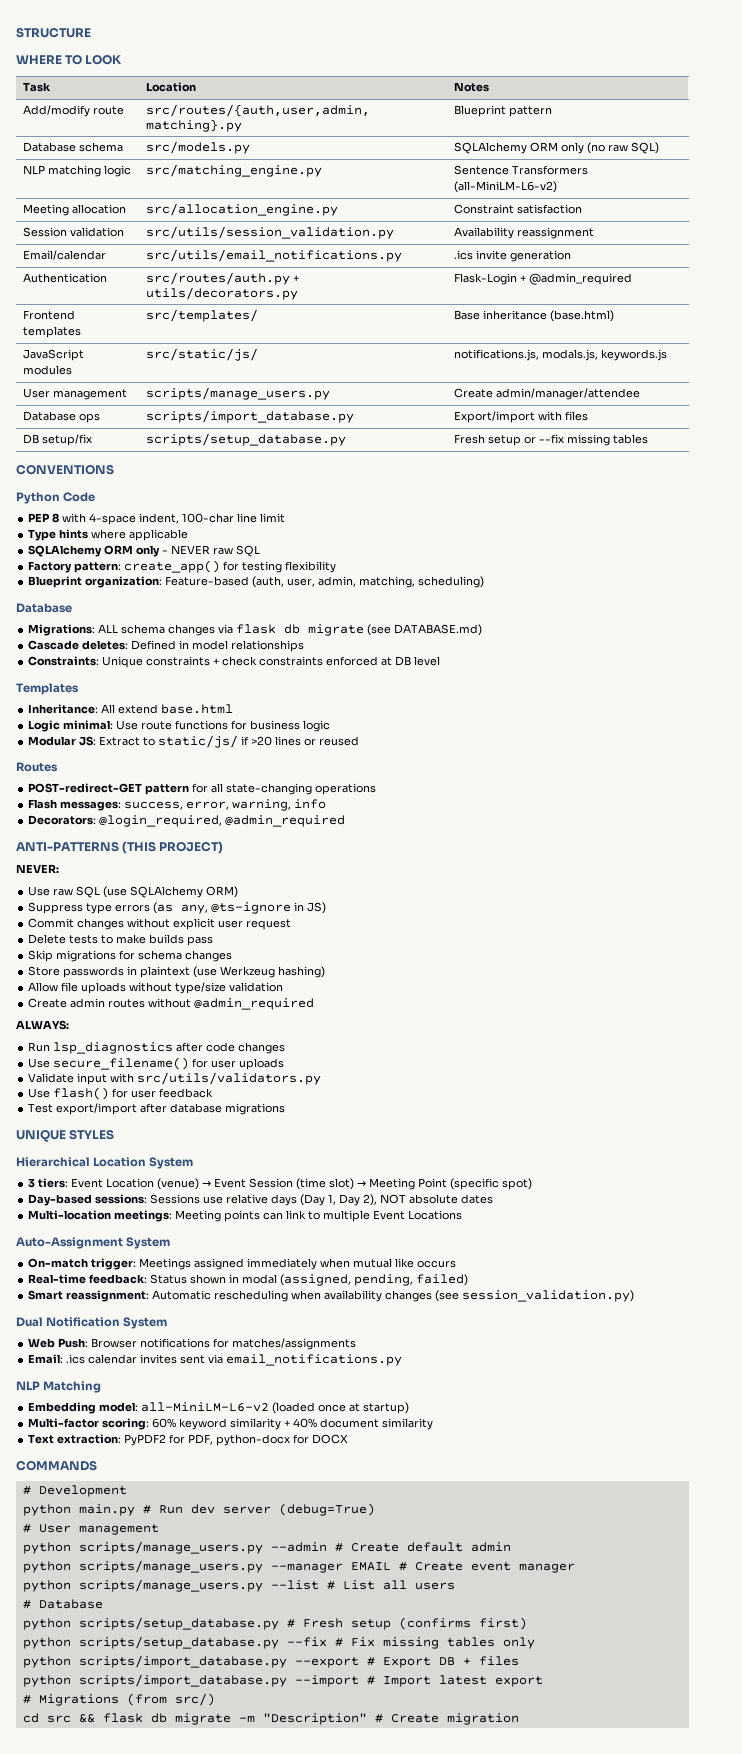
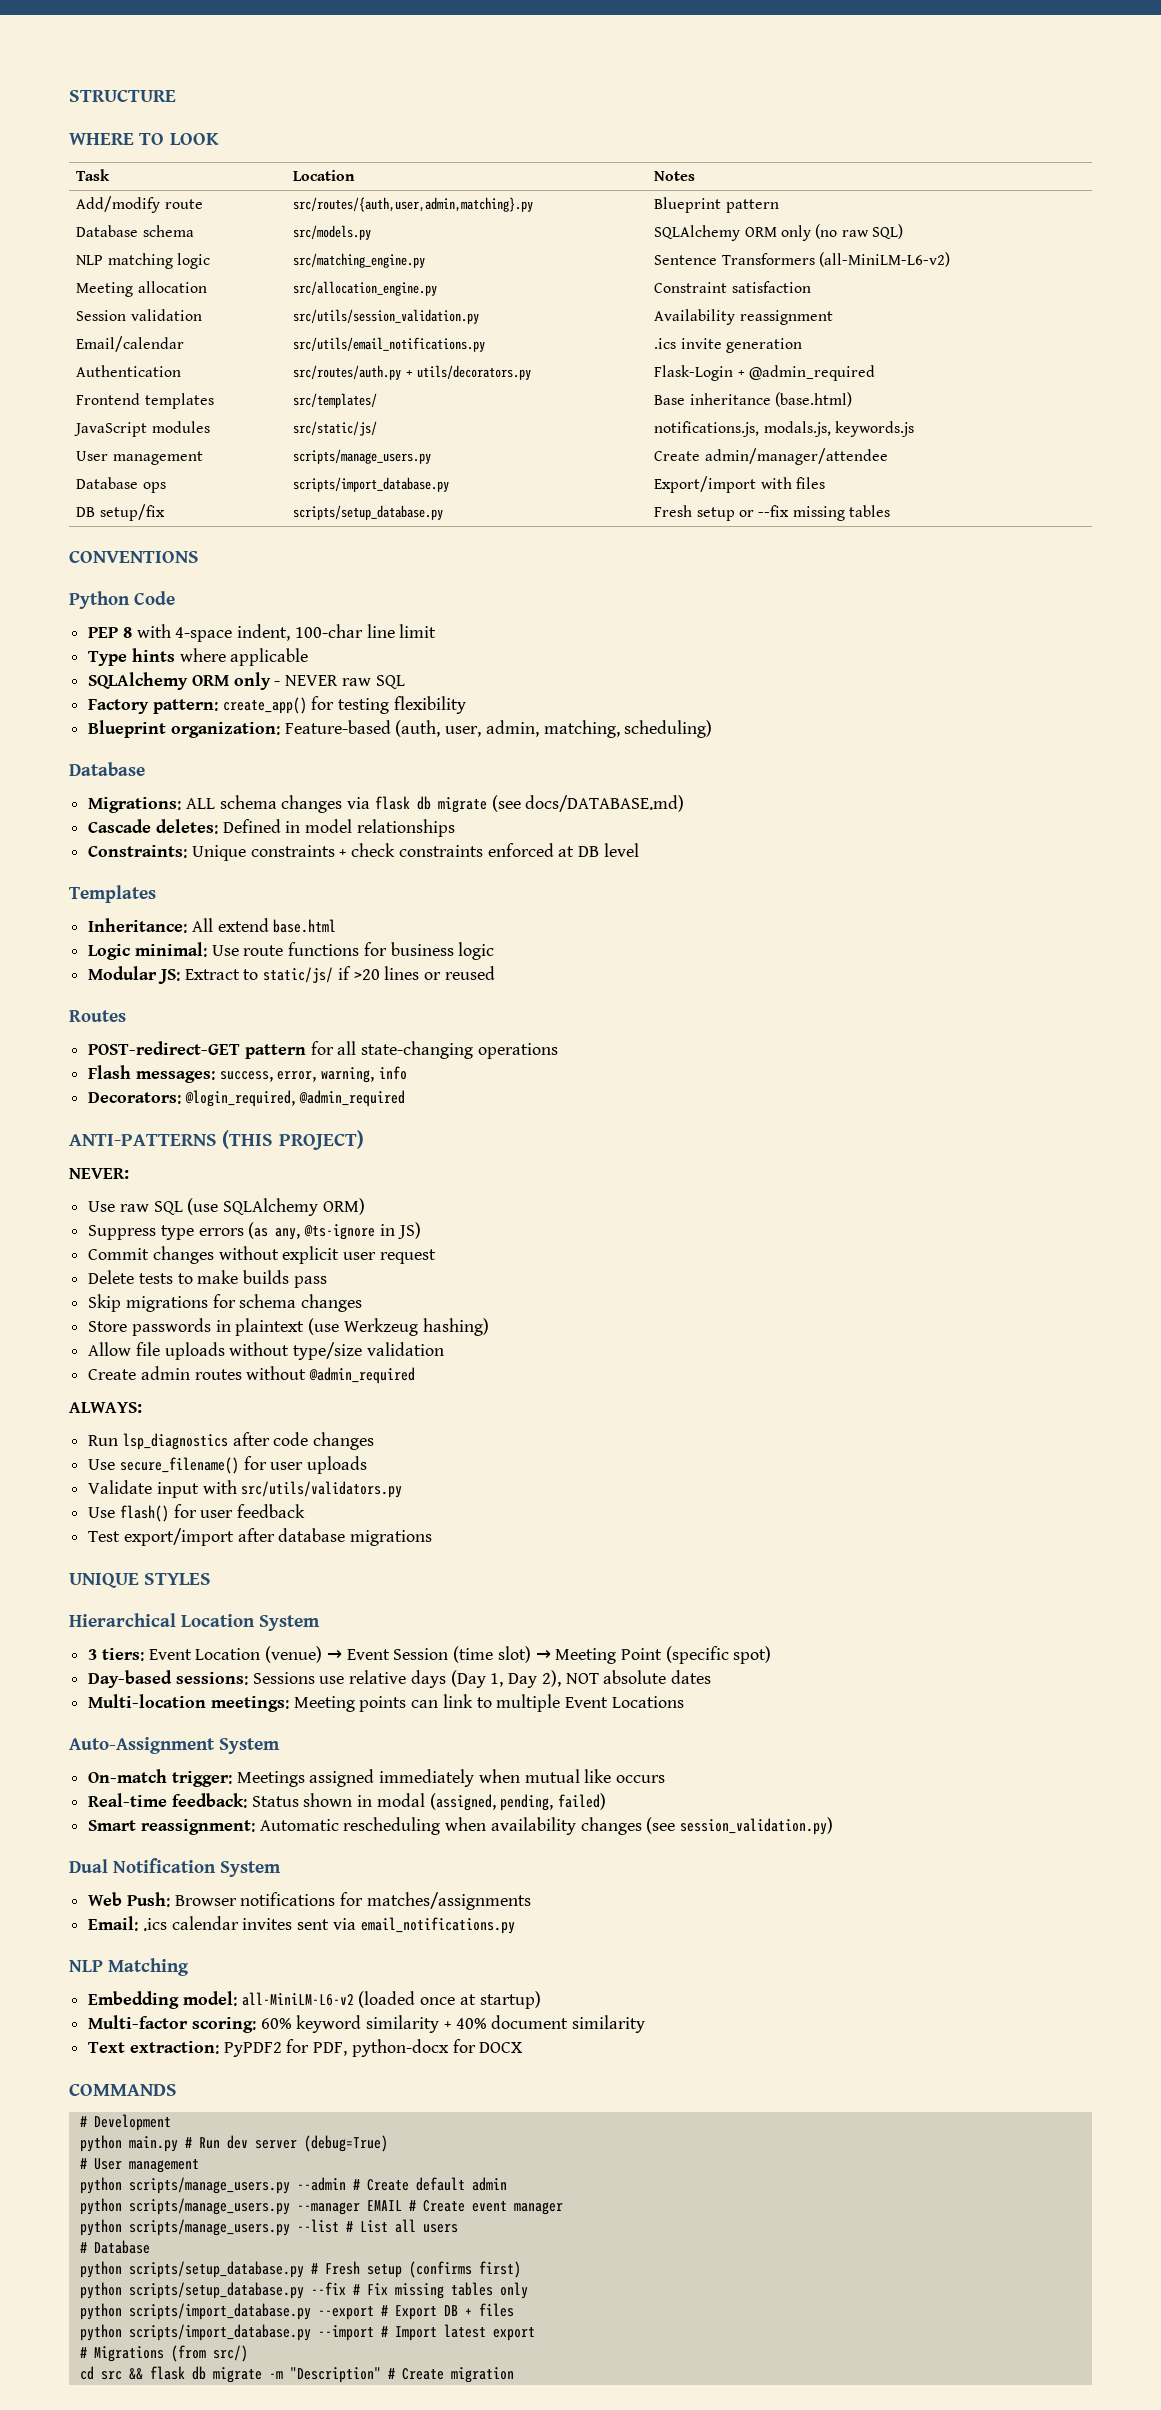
- Migrations: ALL schema changes via flask db migrate (see DATABASE.md)
+ Migrations: ALL schema changes via flask db migrate (see docs/DATABASE.md)

